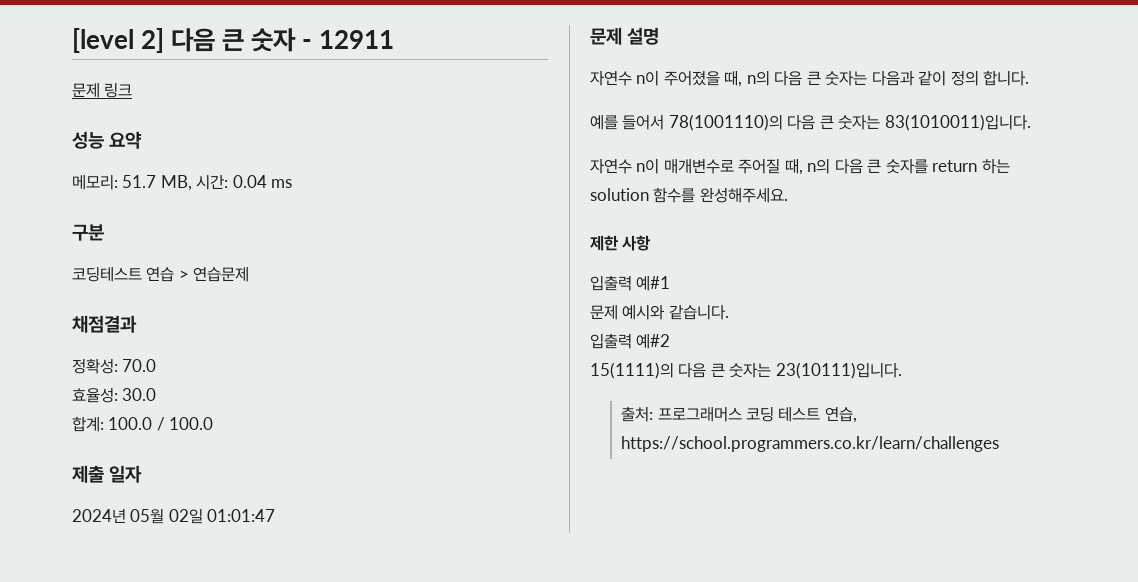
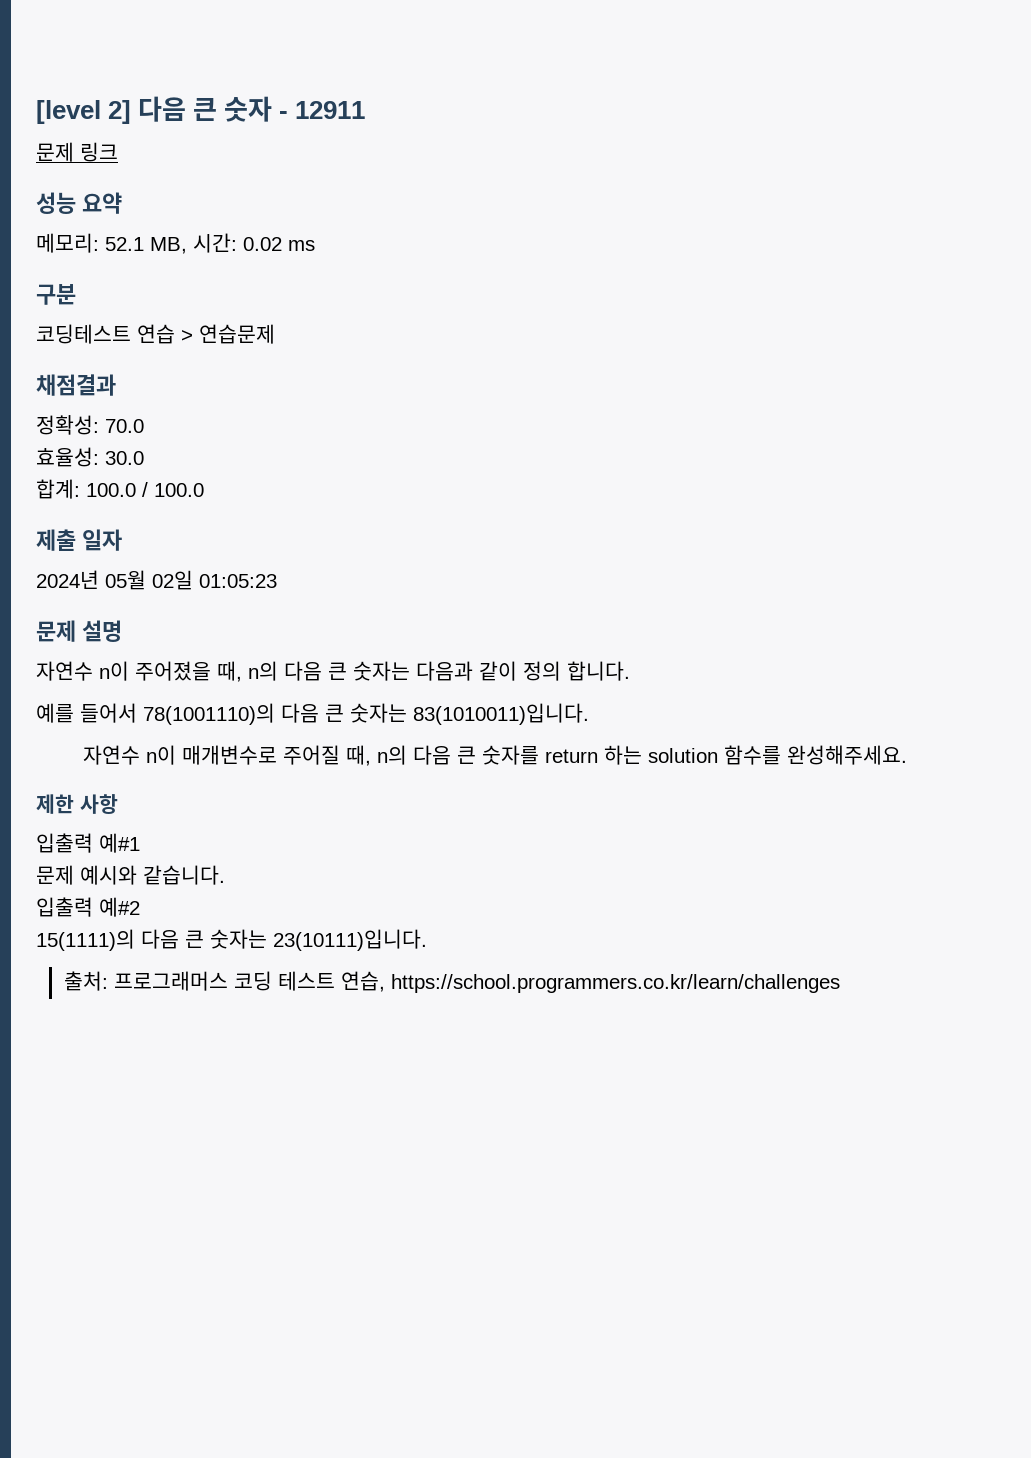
- 메모리: 51.7 MB, 시간: 0.04 ms
+ 메모리: 52.1 MB, 시간: 0.02 ms
- 2024년 05월 02일 01:01:47
+ 2024년 05월 02일 01:05:23

